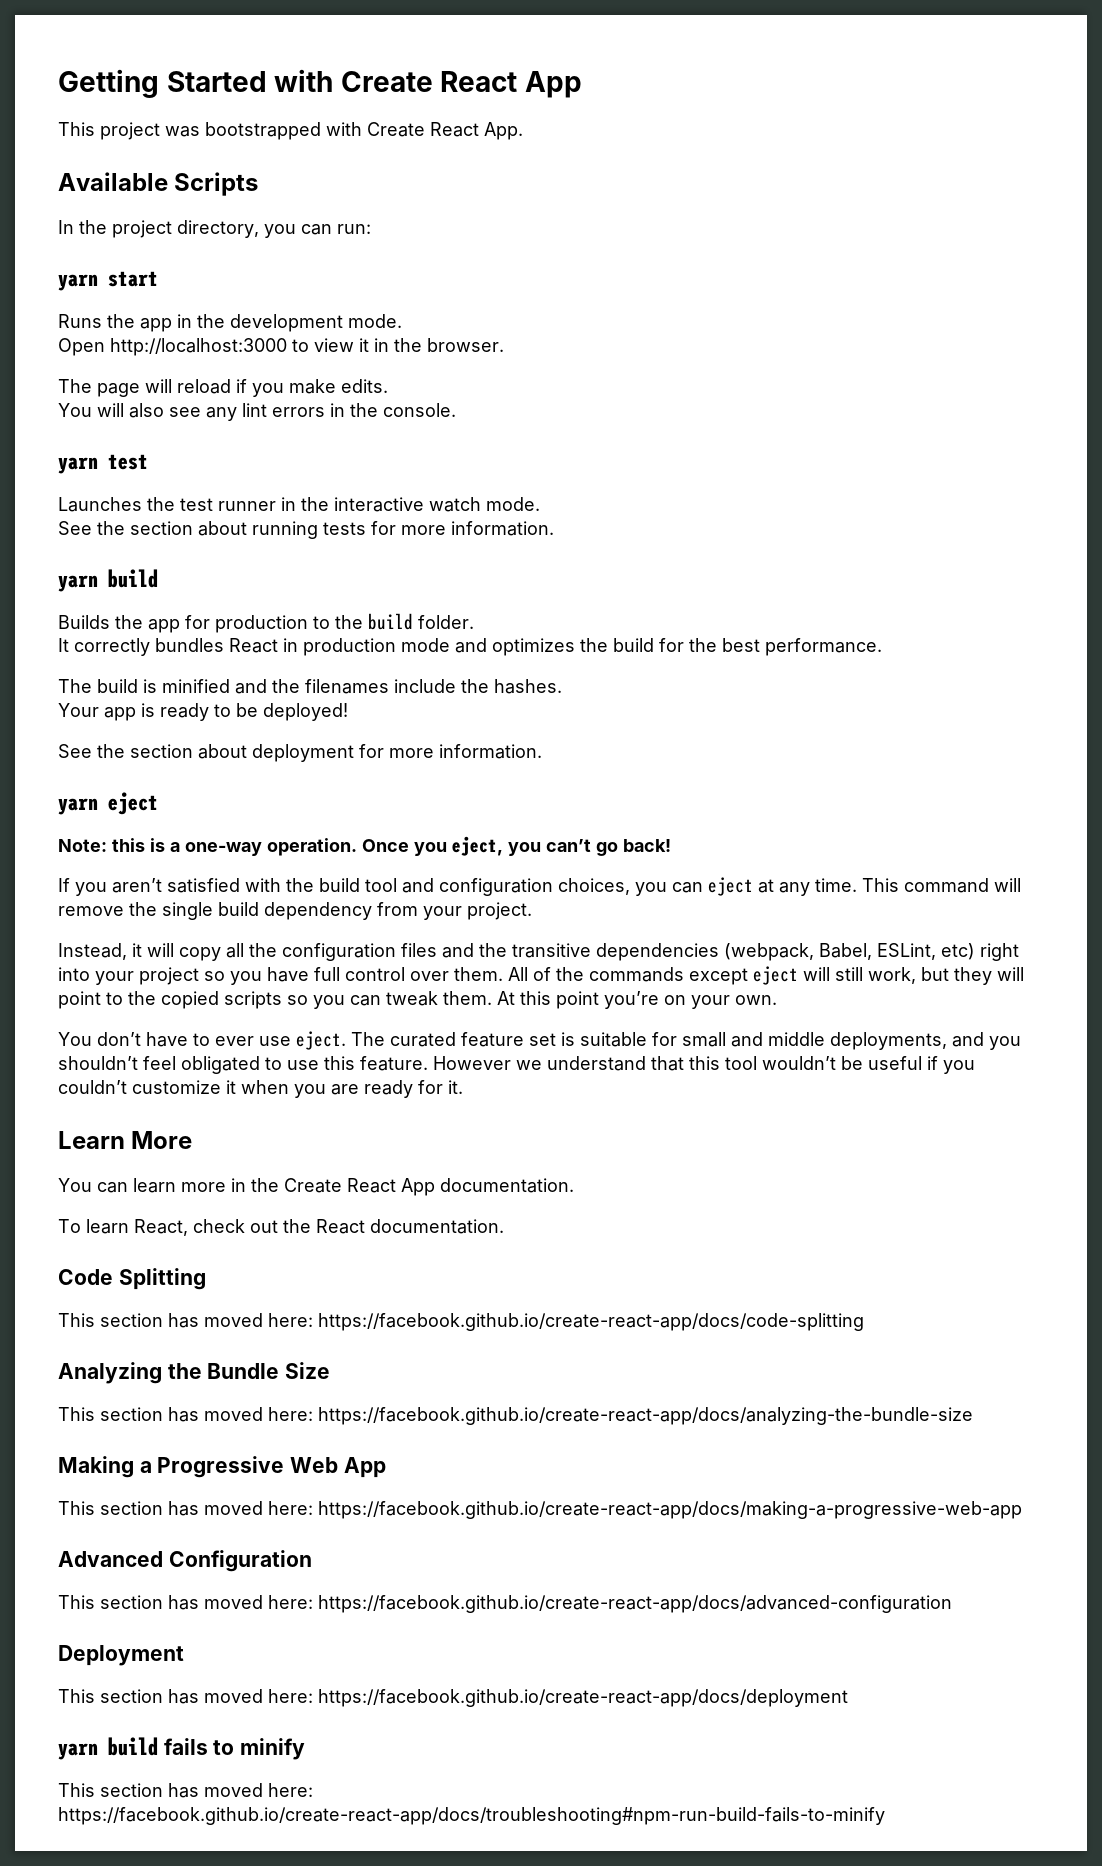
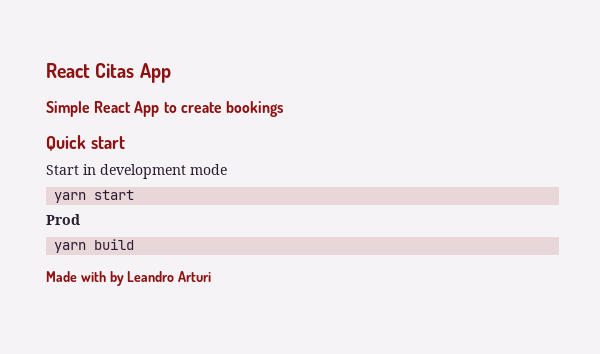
- Getting Started with Create React App
- This project was bootstrapped with Create React App.
- Available Scripts
- In the project directory, you can run:
+ React Citas App
+ Simple React App to create bookings
+ Quick start
+ Start in development mode
  yarn start
- Runs the app in the development mode.
- Open http://localhost:3000 to view it in the browser.
- The page will reload if you make edits.
- You will also see any lint errors in the console.
- yarn test
- Launches the test runner in the interactive watch mode.
- See the section about running tests for more information.
+ Prod
  yarn build
- Builds the app for production to the build folder.
- It correctly bundles React in production mode and optimizes the build for the best performance.
- The build is minified and the filenames include the hashes.
- Your app is ready to be deployed!
- See the section about deployment for more information.
- yarn eject
- Note: this is a one-way operation. Once you eject, you can’t go back!
- If you aren’t satisfied with the build tool and configuration choices, you can eject at any time. This command will remove the single build dependency from your project.
- Instead, it will copy all the configuration files and the transitive dependencies (webpack, Babel, ESLint, etc) right into your project so you have full control over them. All of the commands except eject will still work, but they will point to the copied scripts so you can tweak them. At this point you’re on your own.
- You don’t have to ever use eject. The curated feature set is suitable for small and middle deployments, and you shouldn’t feel obligated to use this feature. However we understand that this tool wouldn’t be useful if you couldn’t customize it when you are ready for it.
- Learn More
- You can learn more in the Create React App documentation.
- To learn React, check out the React documentation.
- Code Splitting
- This section has moved here: https://facebook.github.io/create-react-app/docs/code-splitting
- Analyzing the Bundle Size
- This section has moved here: https://facebook.github.io/create-react-app/docs/analyzing-the-bundle-size
- Making a Progressive Web App
- This section has moved here: https://facebook.github.io/create-react-app/docs/making-a-progressive-web-app
- Advanced Configuration
- This section has moved here: https://facebook.github.io/create-react-app/docs/advanced-configuration
- Deployment
- This section has moved here: https://facebook.github.io/create-react-app/docs/deployment
- yarn build fails to minify
- This section has moved here: https://facebook.github.io/create-react-app/docs/troubleshooting#npm-run-build-fails-to-minify
+ Made with by Leandro Arturi

